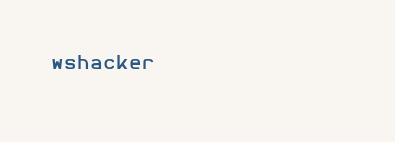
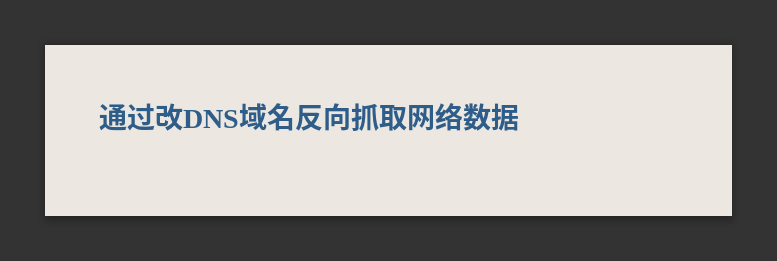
- wshacker
+ 通过改DNS域名反向抓取网络数据

